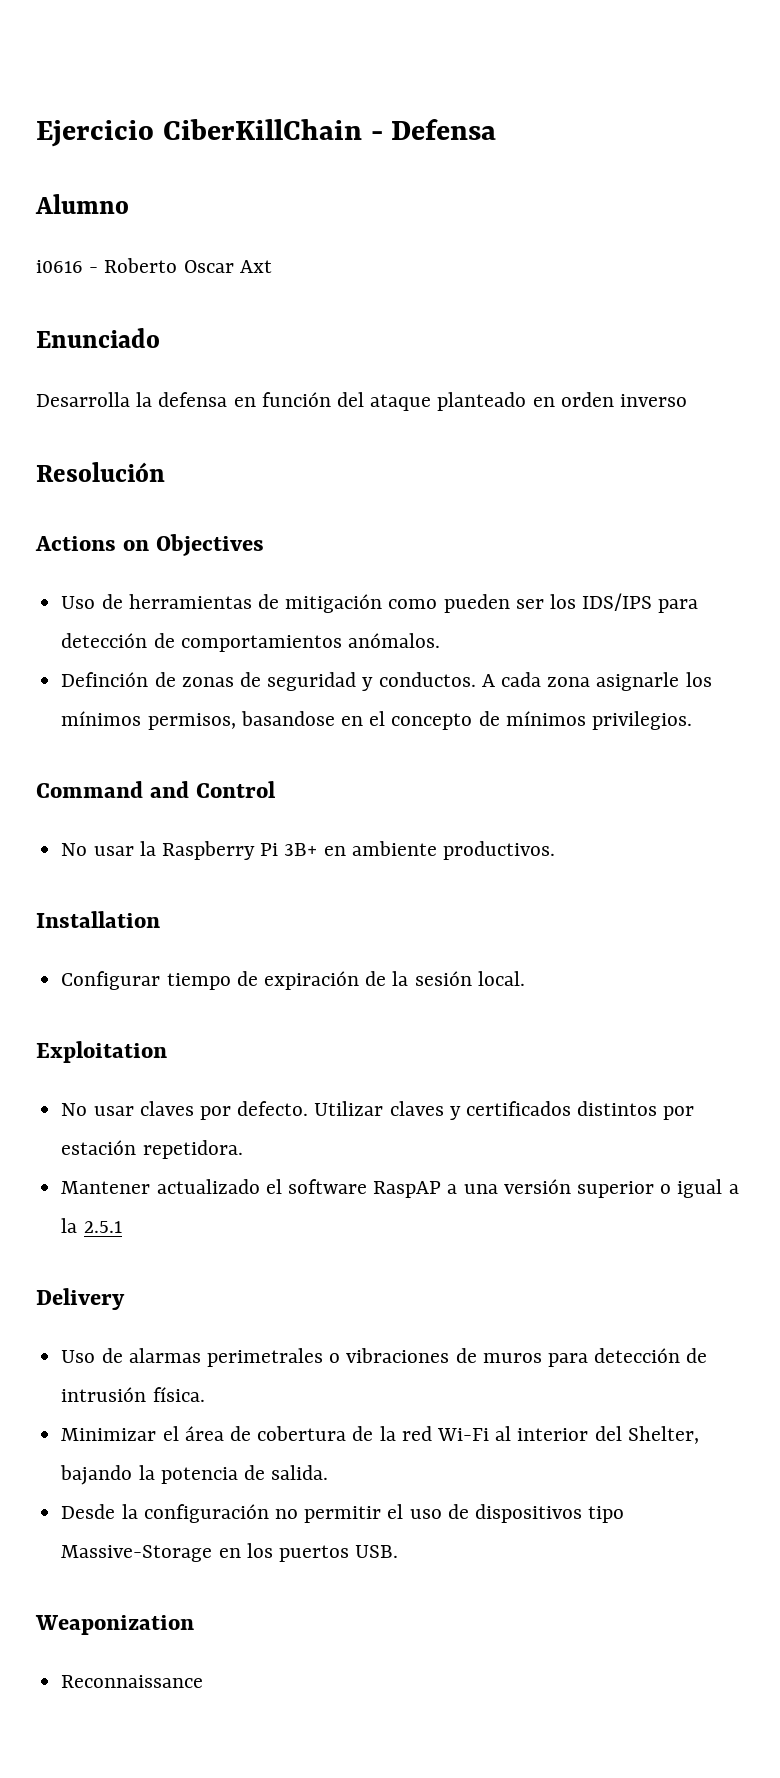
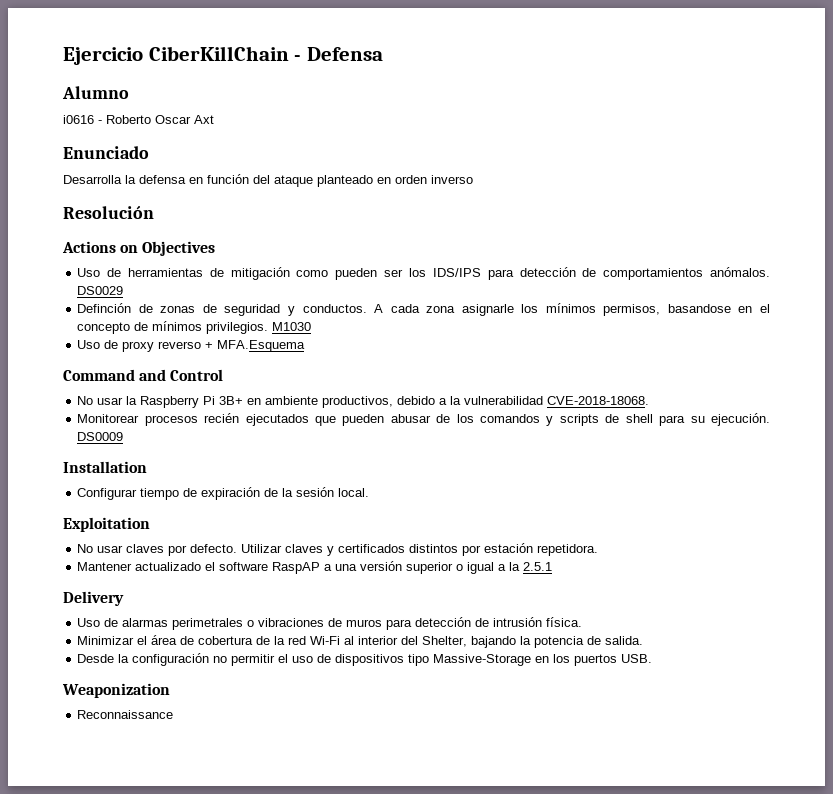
+ DS0029
+ M1030
+ Uso de proxy reverso + MFA.Esquema
- No usar la Raspberry Pi 3B+ en ambiente productivos.
+ No usar la Raspberry Pi 3B+ en ambiente productivos, debido a la vulnerabilidad CVE-2018-18068.
+ Monitorear procesos recién ejecutados que pueden abusar de los comandos y scripts de shell para su ejecución. DS0009

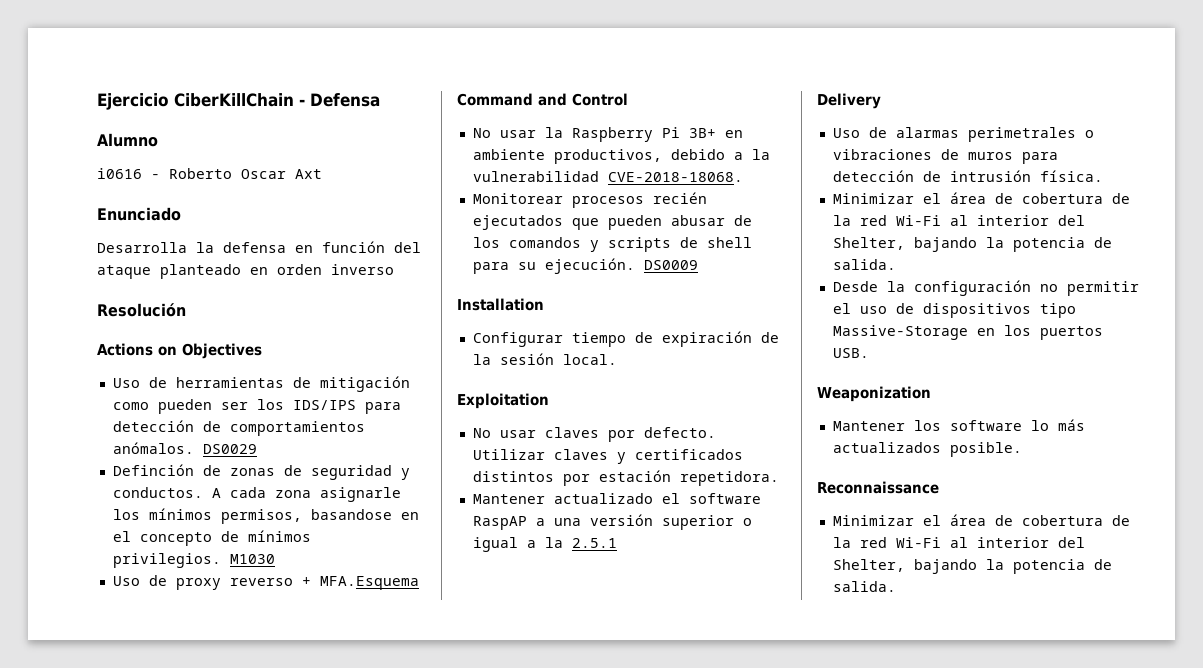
+ Mantener los software lo más actualizados posible.
  Reconnaissance
+ Minimizar el área de cobertura de la red Wi-Fi al interior del Shelter, bajando la potencia de salida.

